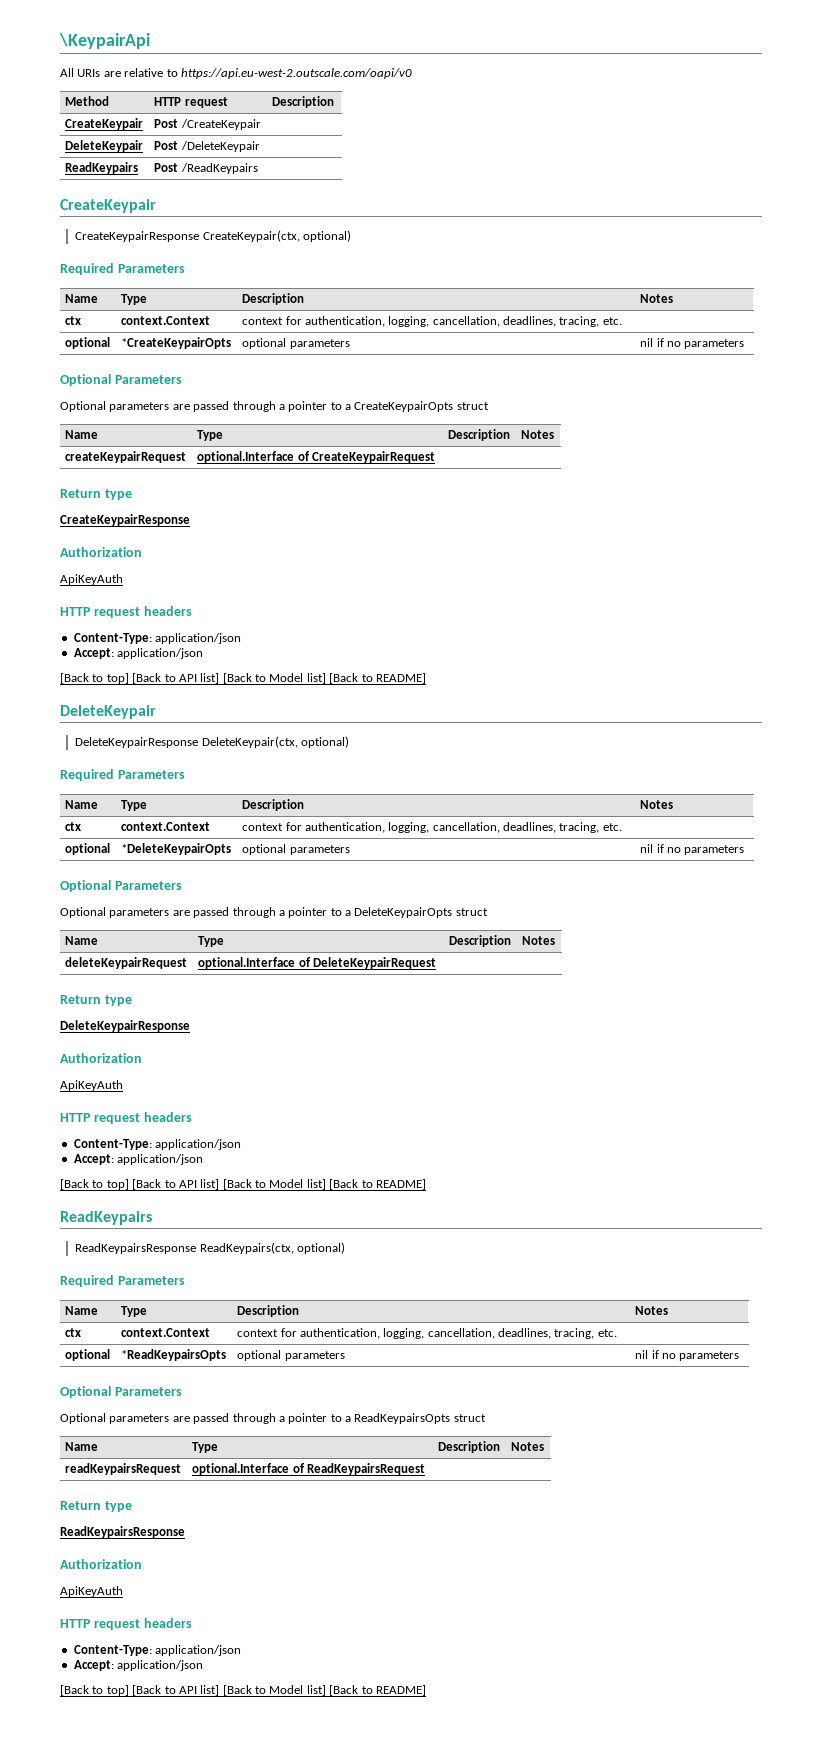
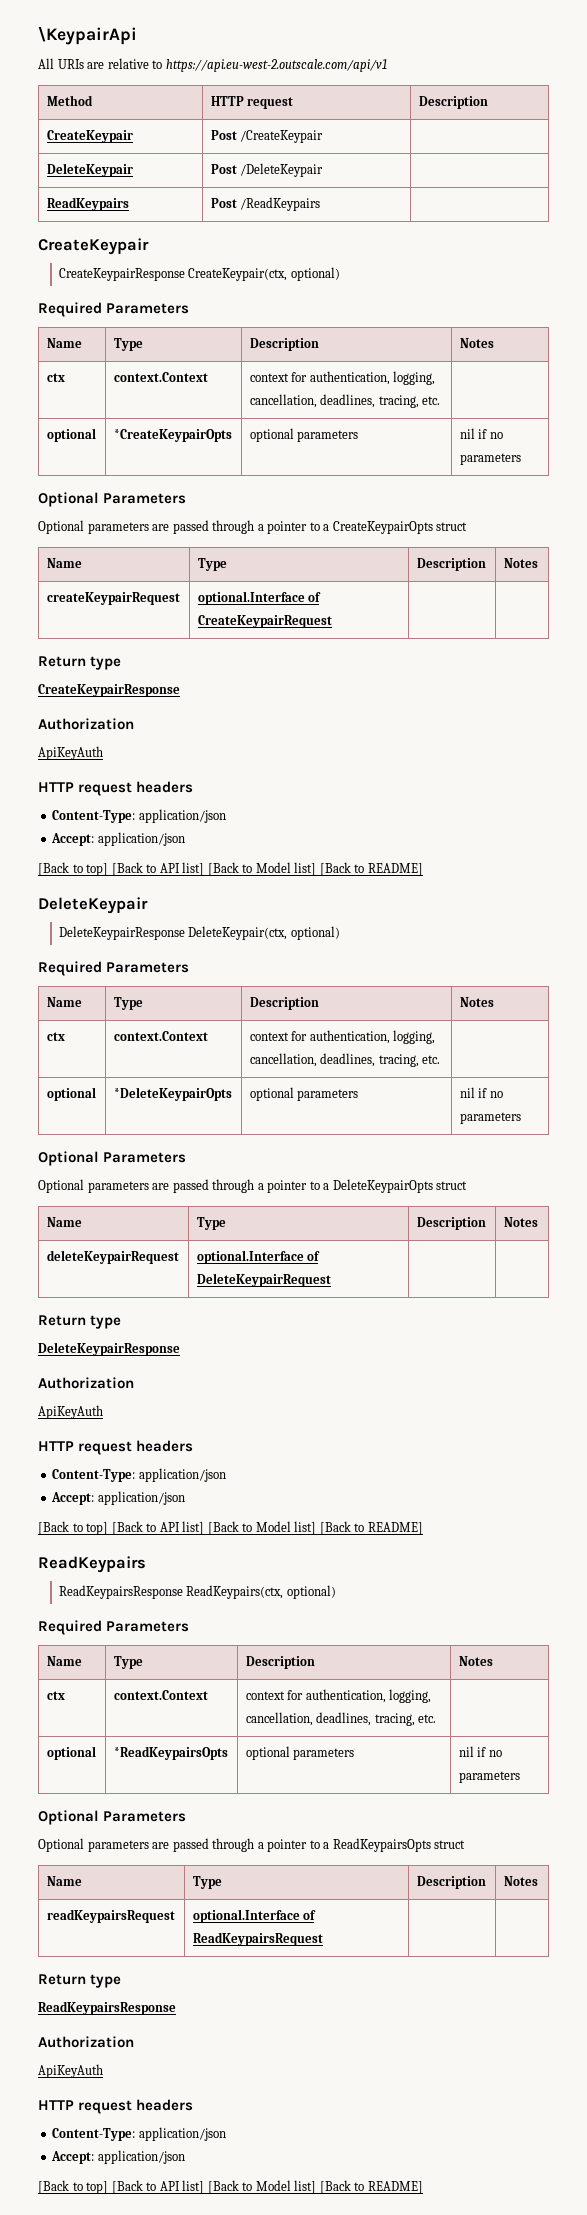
- All URIs are relative to https://api.eu-west-2.outscale.com/oapi/v0
+ All URIs are relative to https://api.eu-west-2.outscale.com/api/v1

